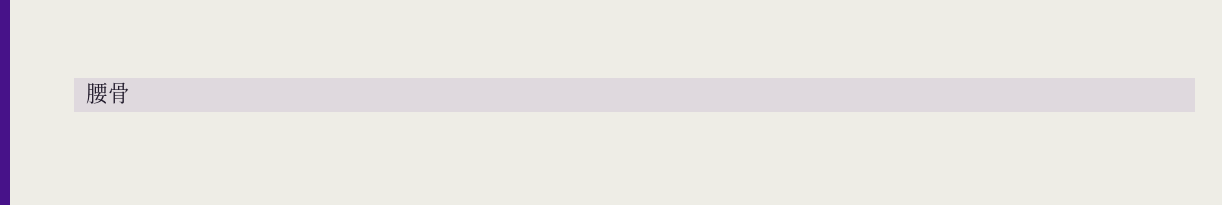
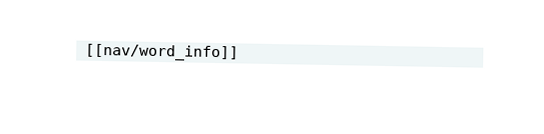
- 腰骨
+ [[nav/word_info]]

